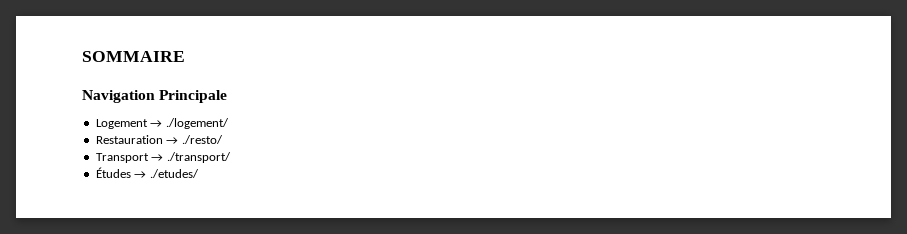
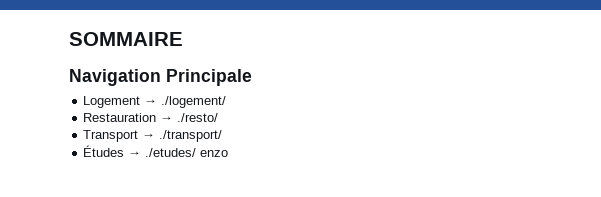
- Études → ./etudes/
+ Études → ./etudes/ enzo

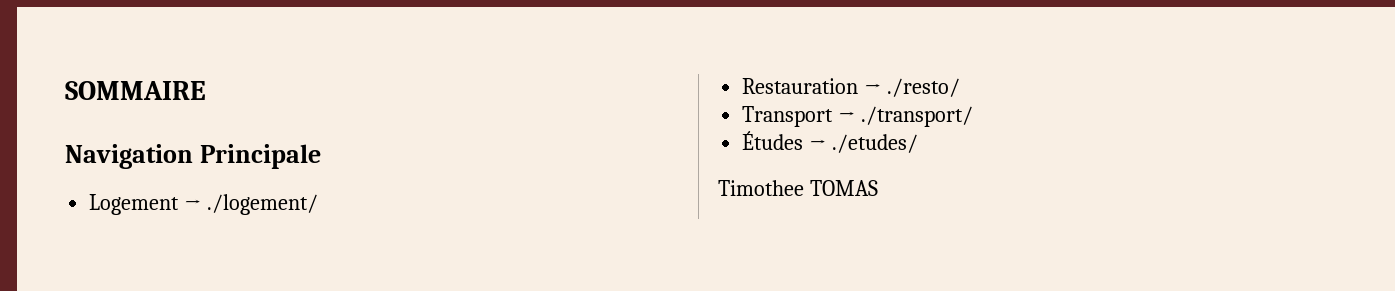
- Études → ./etudes/ enzo
+ Études → ./etudes/
+ Timothee TOMAS

